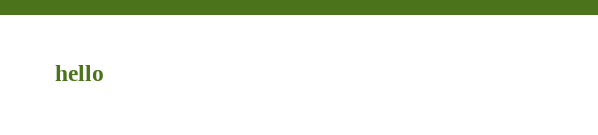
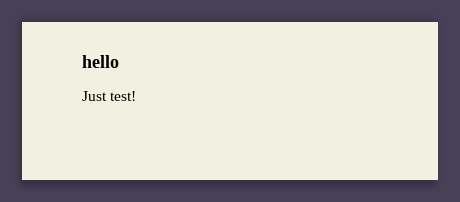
+ Just test!

